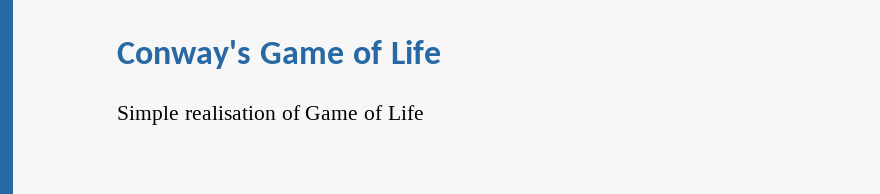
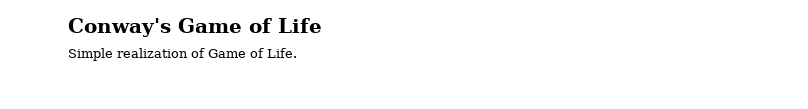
- Simple realisation of Game of Life
+ Simple realization of Game of Life.

